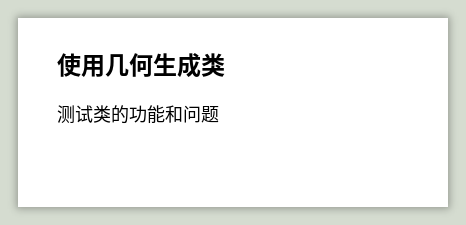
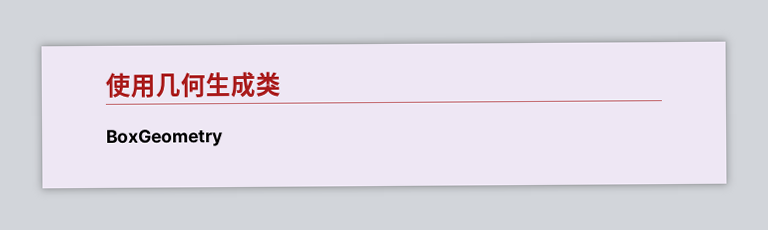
- 测试类的功能和问题
+ BoxGeometry

